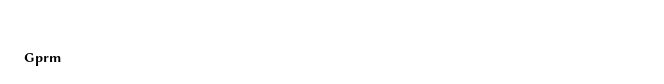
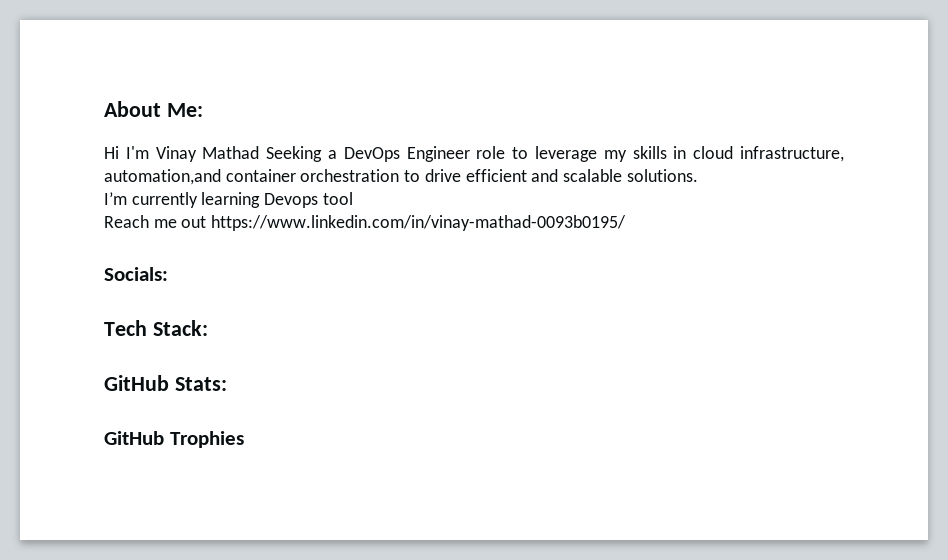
- Gprm
+ About Me:
+ Hi I'm Vinay Mathad Seeking a DevOps Engineer role to leverage my skills in cloud infrastructure, automation,and container orchestration to drive efficient and scalable solutions.
+ I’m currently learning Devops tool
+ Reach me out https://www.linkedin.com/in/vinay-mathad-0093b0195/
+ Socials:
+ Tech Stack:
+ GitHub Stats:
+ GitHub Trophies

